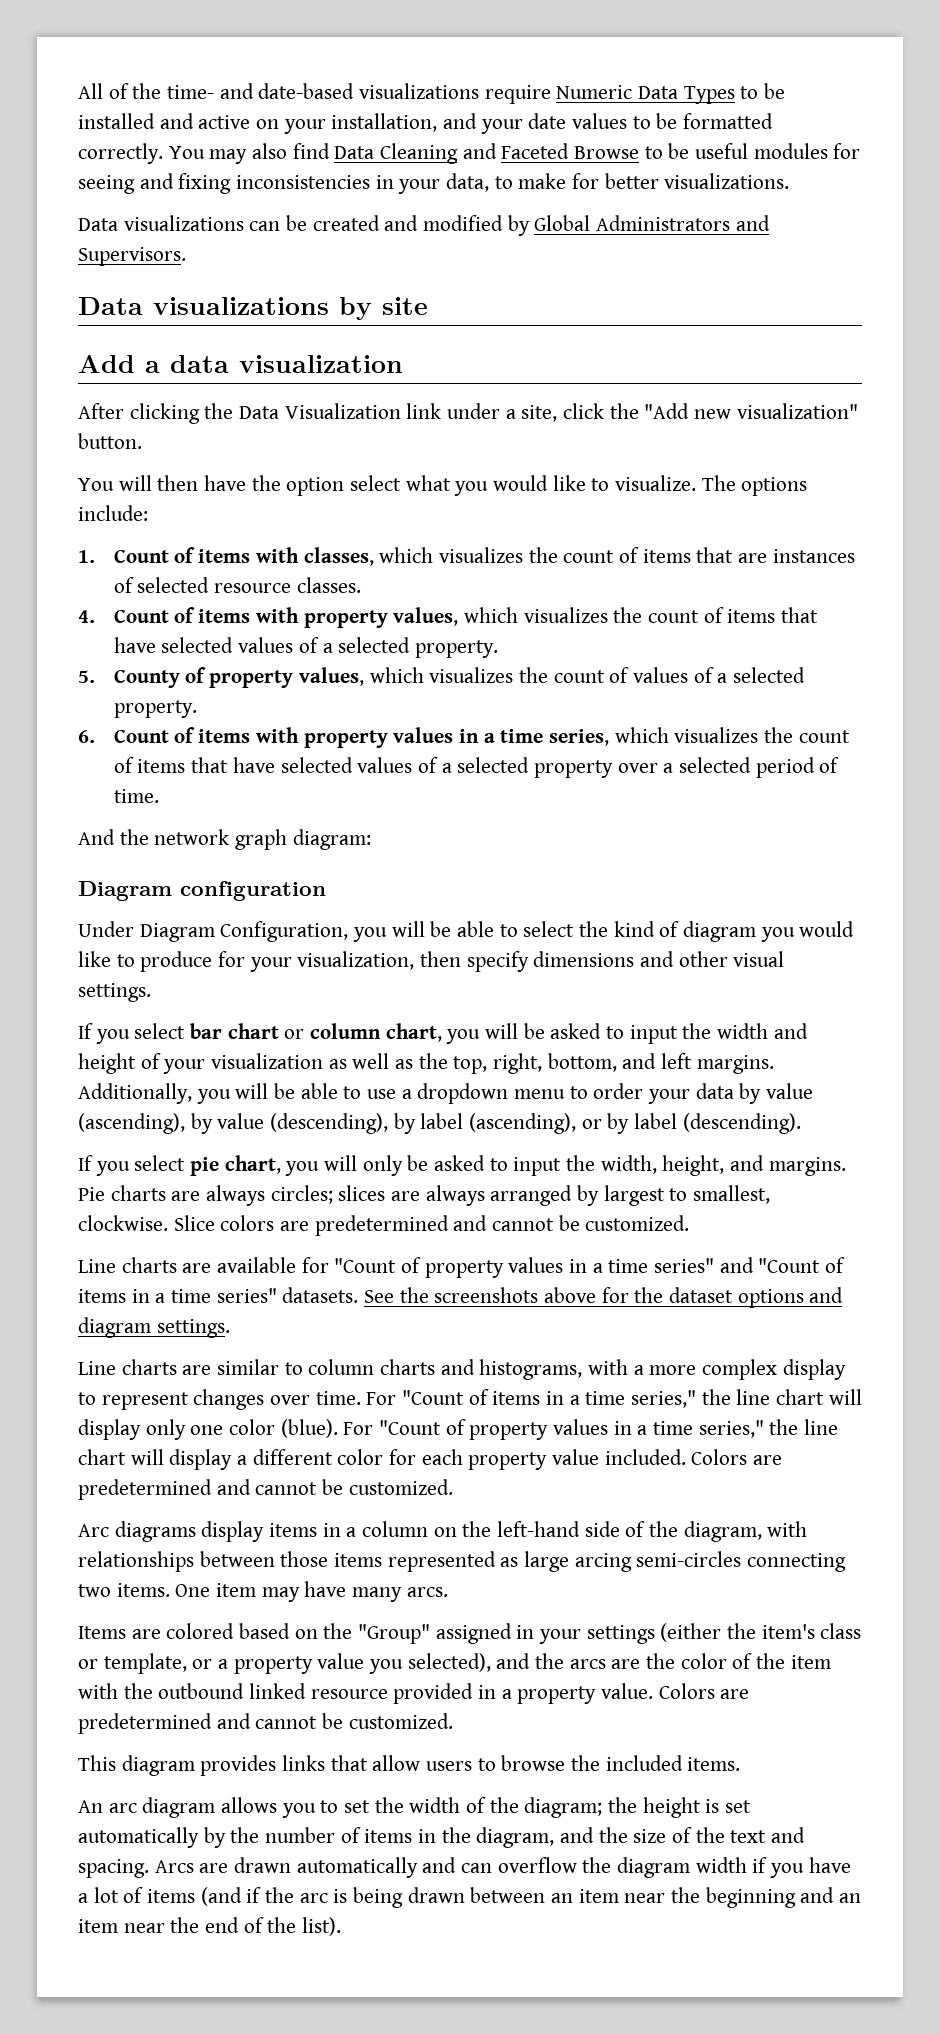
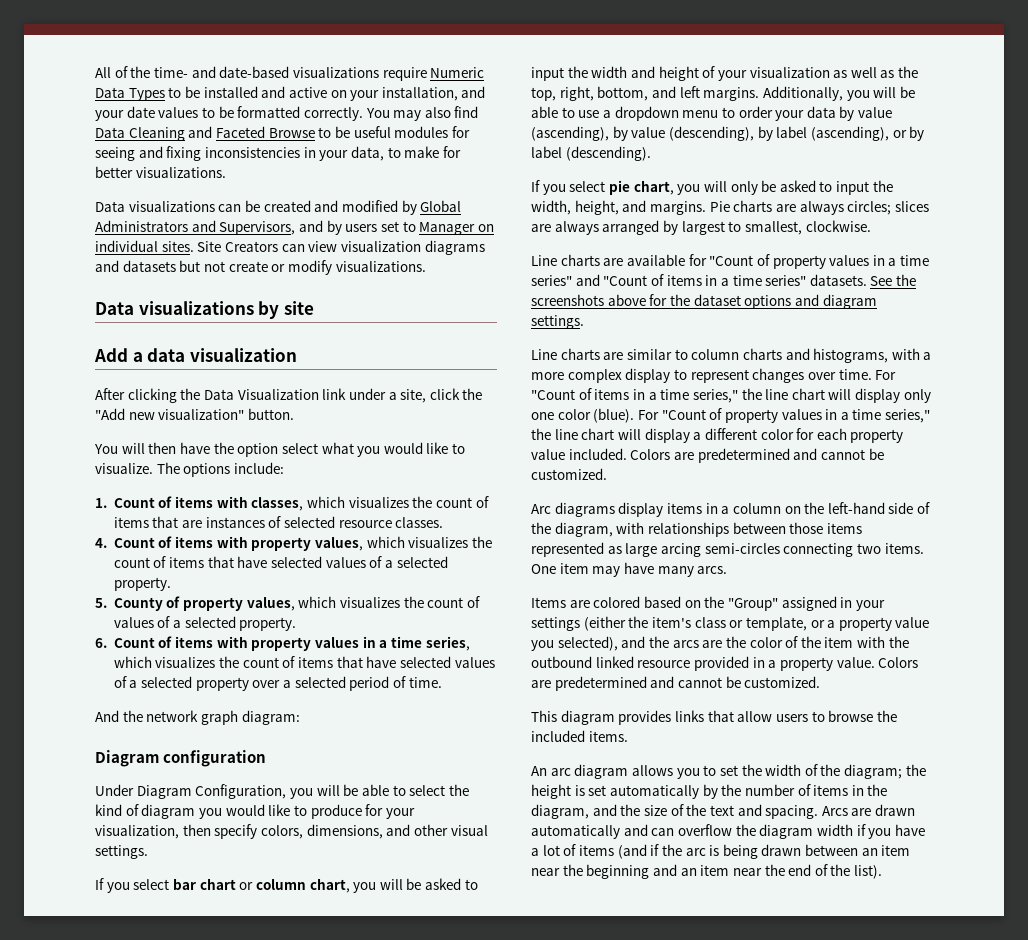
- Data visualizations can be created and modified by Global Administrators and Supervisors.
+ Data visualizations can be created and modified by Global Administrators and Supervisors, and by users set to Manager on individual sites. Site Creators can view visualization diagrams and datasets but not create or modify visualizations.
- Under Diagram Configuration, you will be able to select the kind of diagram you would like to produce for your visualization, then specify dimensions and other visual settings.
+ Under Diagram Configuration, you will be able to select the kind of diagram you would like to produce for your visualization, then specify colors, dimensions, and other visual settings.
- Slice colors are predetermined and cannot be customized.

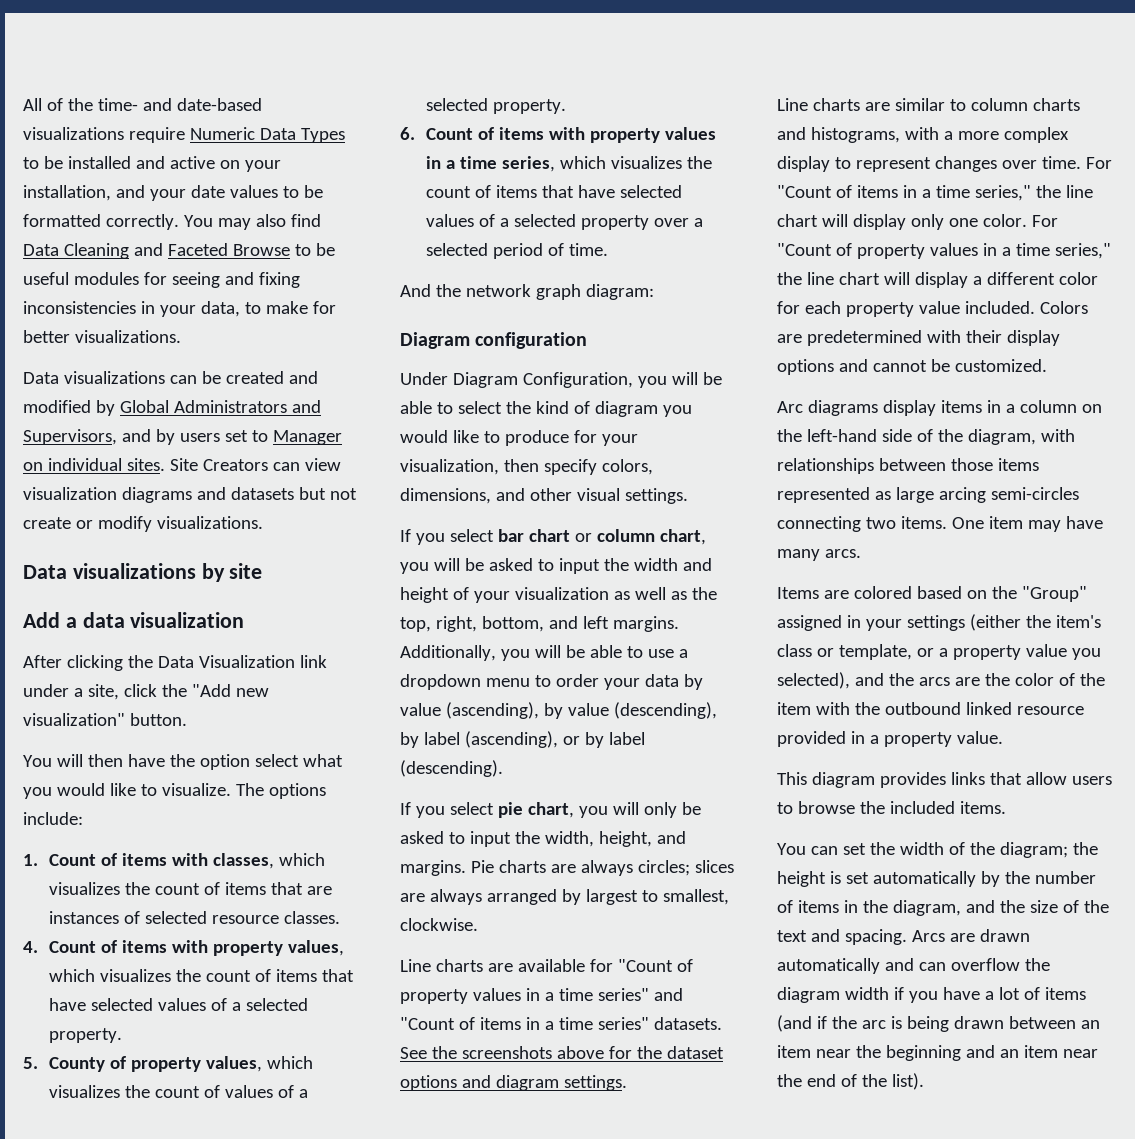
- For "Count of items in a time series," the line chart will display only one color (blue).
+ For "Count of items in a time series," the line chart will display only one color.
- For "Count of property values in a time series," the line chart will display a different color for each property value included. Colors are predetermined and cannot be customized.
+ For "Count of property values in a time series," the line chart will display a different color for each property value included. Colors are predetermined with their display options and cannot be customized.
- Items are colored based on the "Group" assigned in your settings (either the item's class or template, or a property value you selected), and the arcs are the color of the item with the outbound linked resource provided in a property value. Colors are predetermined and cannot be customized.
+ Items are colored based on the "Group" assigned in your settings (either the item's class or template, or a property value you selected), and the arcs are the color of the item with the outbound linked resource provided in a property value.
- An arc diagram allows you to set the width of the diagram; the height is set automatically by the number of items in the diagram, and the size of the text and spacing.
+ You can set the width of the diagram; the height is set automatically by the number of items in the diagram, and the size of the text and spacing.

